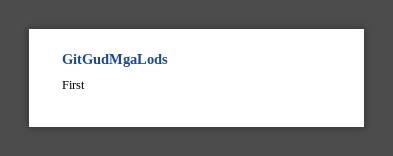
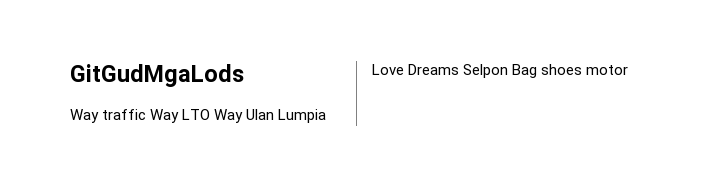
- First
+ Way traffic Way LTO Way Ulan Lumpia Love Dreams Selpon Bag shoes motor

